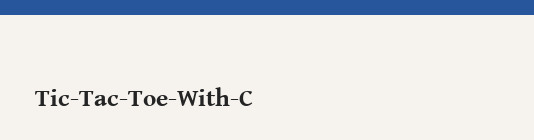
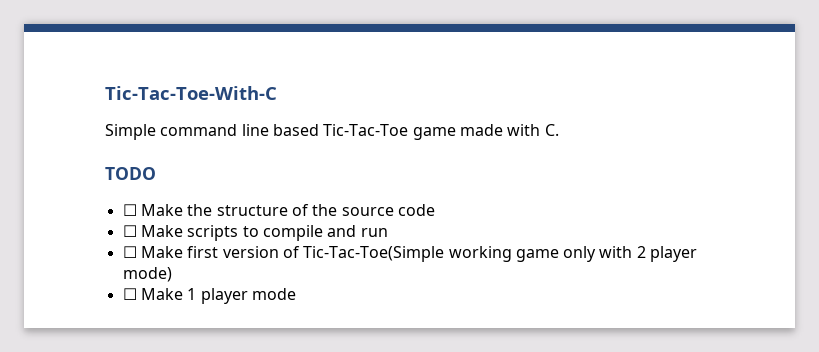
+ Simple command line based Tic-Tac-Toe game made with C.
+ TODO
+ ☐ Make the structure of the source code
+ ☐ Make scripts to compile and run
+ ☐ Make first version of Tic-Tac-Toe(Simple working game only with 2 player mode)
+ ☐ Make 1 player mode

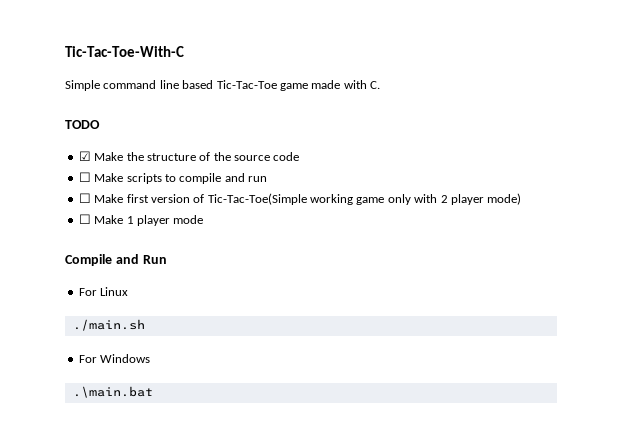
- ☐ Make the structure of the source code
+ ☑ Make the structure of the source code
+ Compile and Run
+ For Linux
+ ./main.sh
+ For Windows
+ .\main.bat

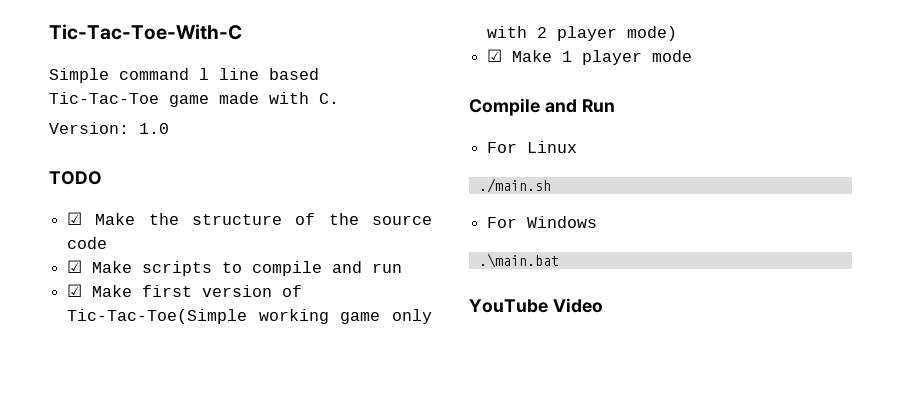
- Simple command line based Tic-Tac-Toe game made with C.
+ Simple command l line based Tic-Tac-Toe game made with C.
+ Version: 1.0
- ☐ Make scripts to compile and run
+ ☑ Make scripts to compile and run
- ☐ Make first version of Tic-Tac-Toe(Simple working game only with 2 player mode)
+ ☑ Make first version of Tic-Tac-Toe(Simple working game only with 2 player mode)
- ☐ Make 1 player mode
+ ☑ Make 1 player mode
+ YouTube Video

